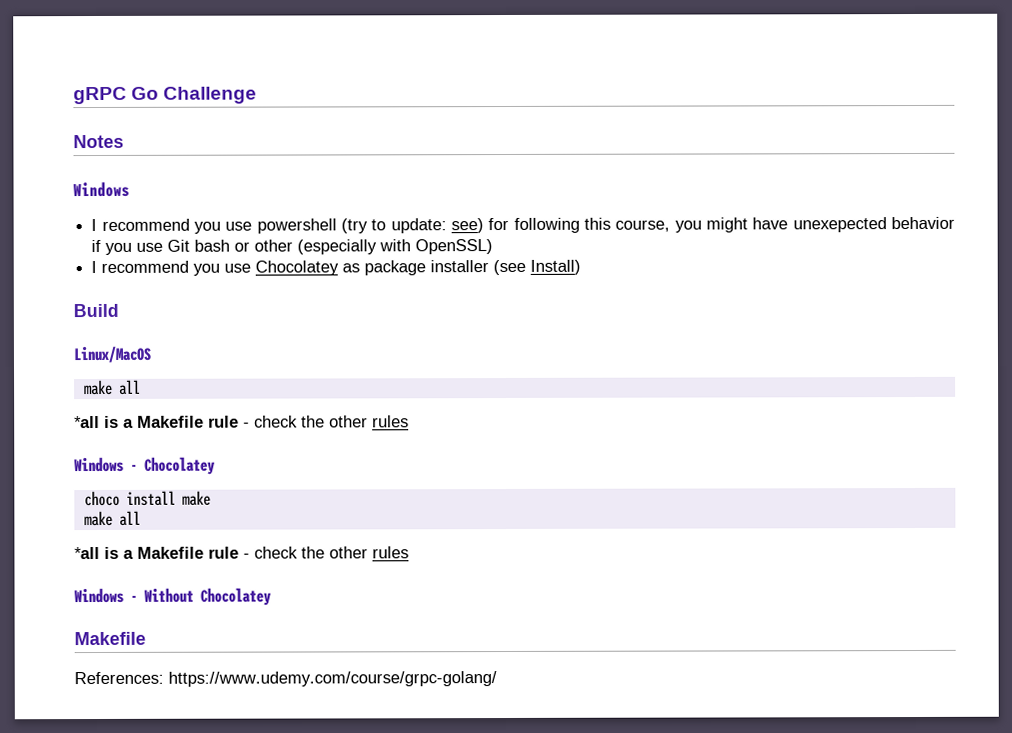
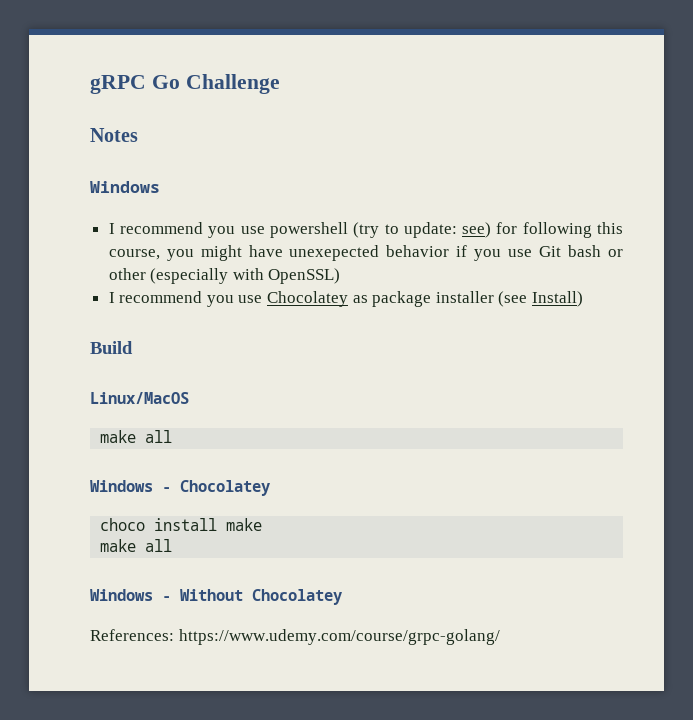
  Linux/MacOS
  make all
- *all is a Makefile rule - check the other rules
  choco install make
  make all
- *all is a Makefile rule - check the other rules
  Windows - Without Chocolatey
- Makefile

